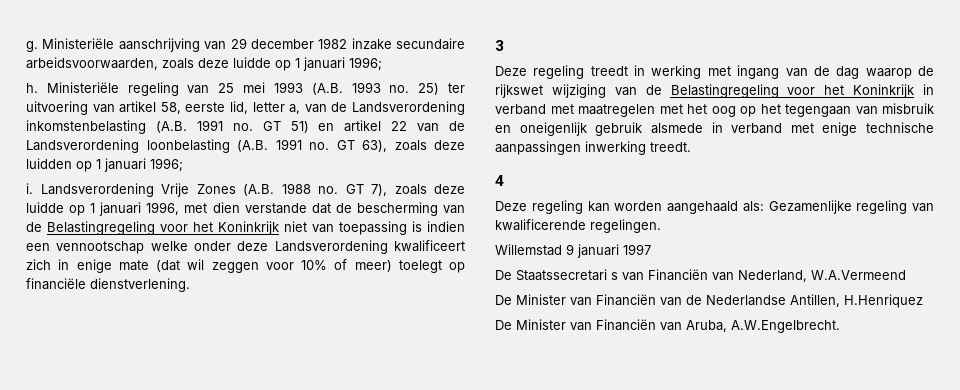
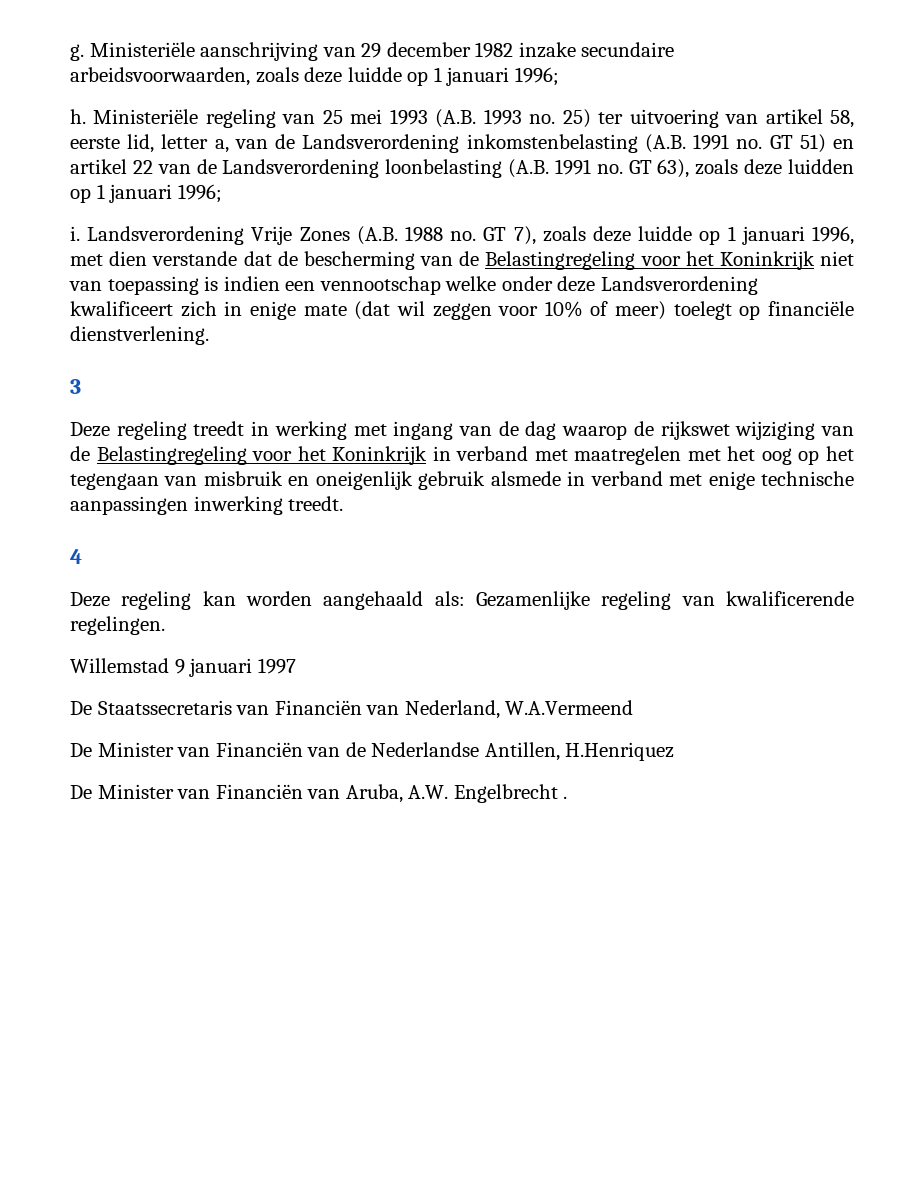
- De Staatssecretari s van Financiën van Nederland, W.A.Vermeend
+ De Staatssecretaris van Financiën van Nederland, W.A.Vermeend
- De Minister van Financiën van Aruba, A.W.Engelbrecht.
+ De Minister van Financiën van Aruba, A.W. Engelbrecht .

